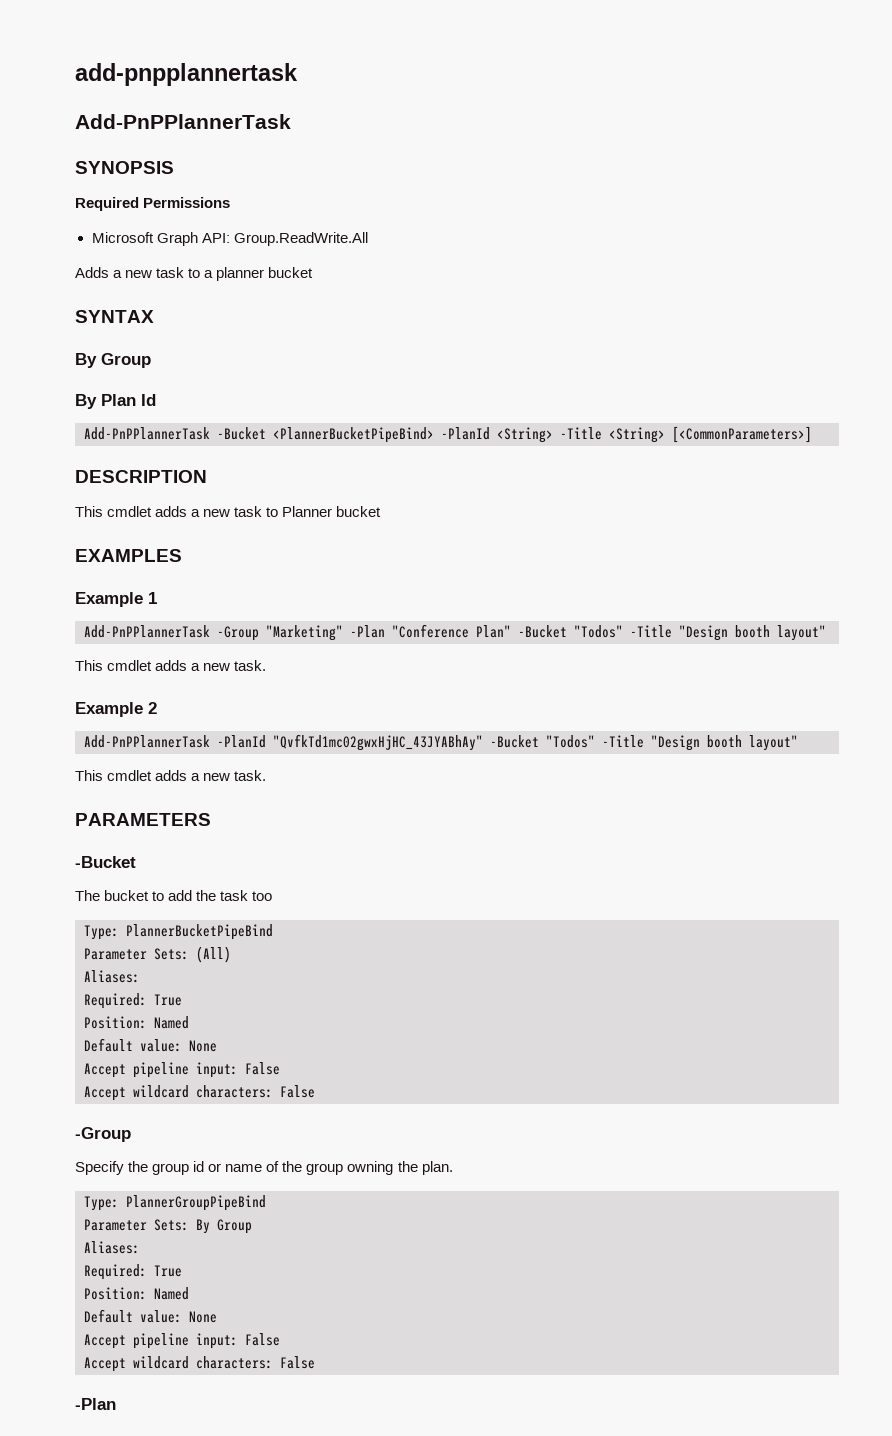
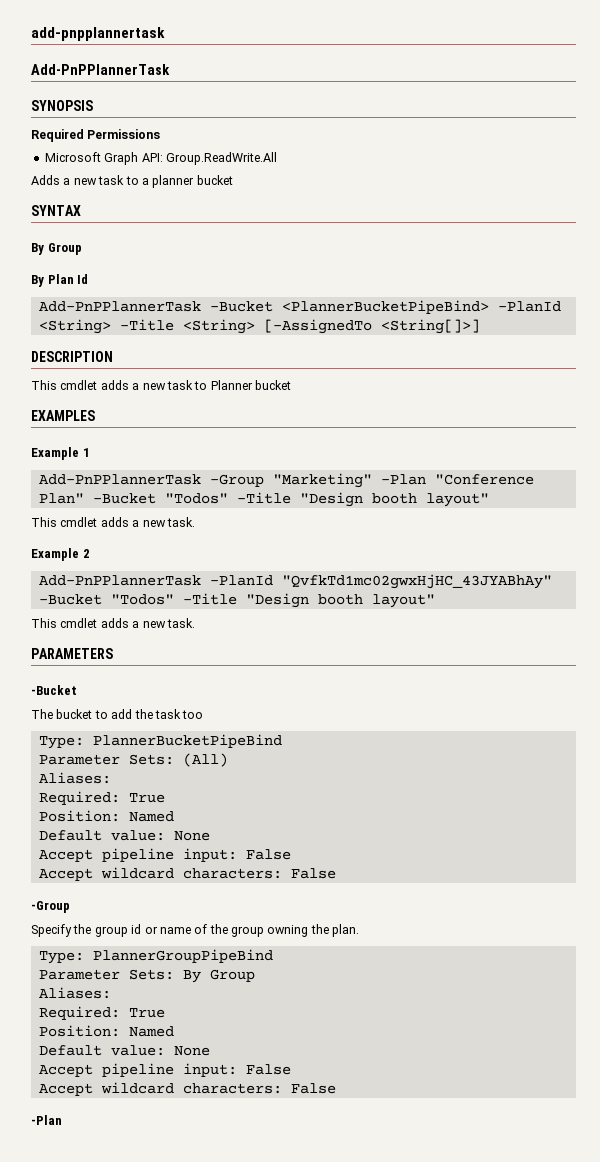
- Add-PnPPlannerTask -Bucket <PlannerBucketPipeBind> -PlanId <String> -Title <String> [<CommonParameters>]
+ Add-PnPPlannerTask -Bucket <PlannerBucketPipeBind> -PlanId <String> -Title <String> [-AssignedTo <String[]>]

